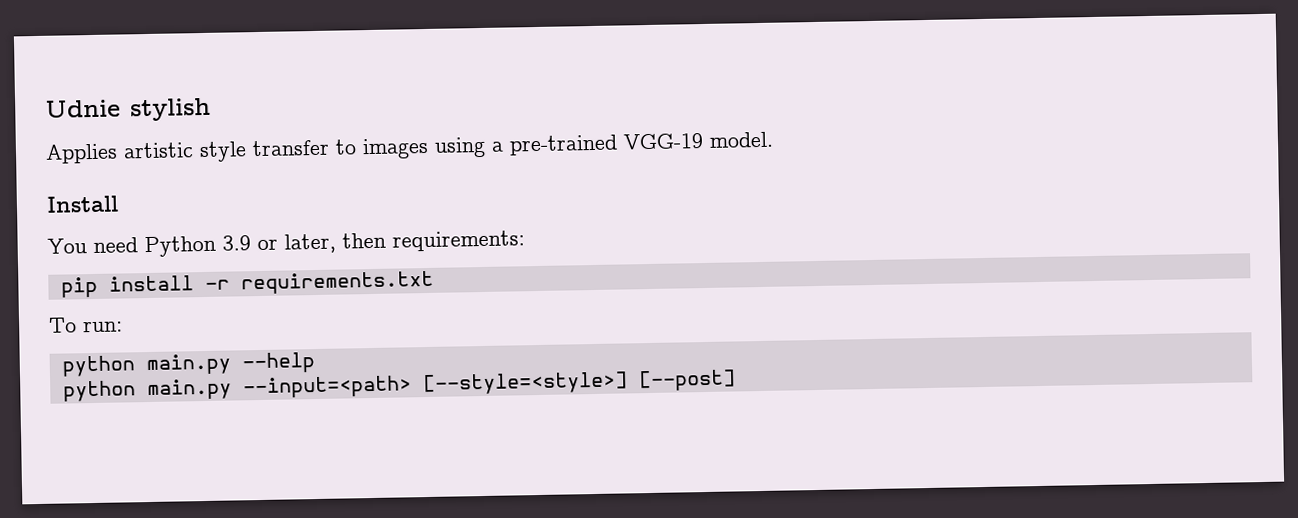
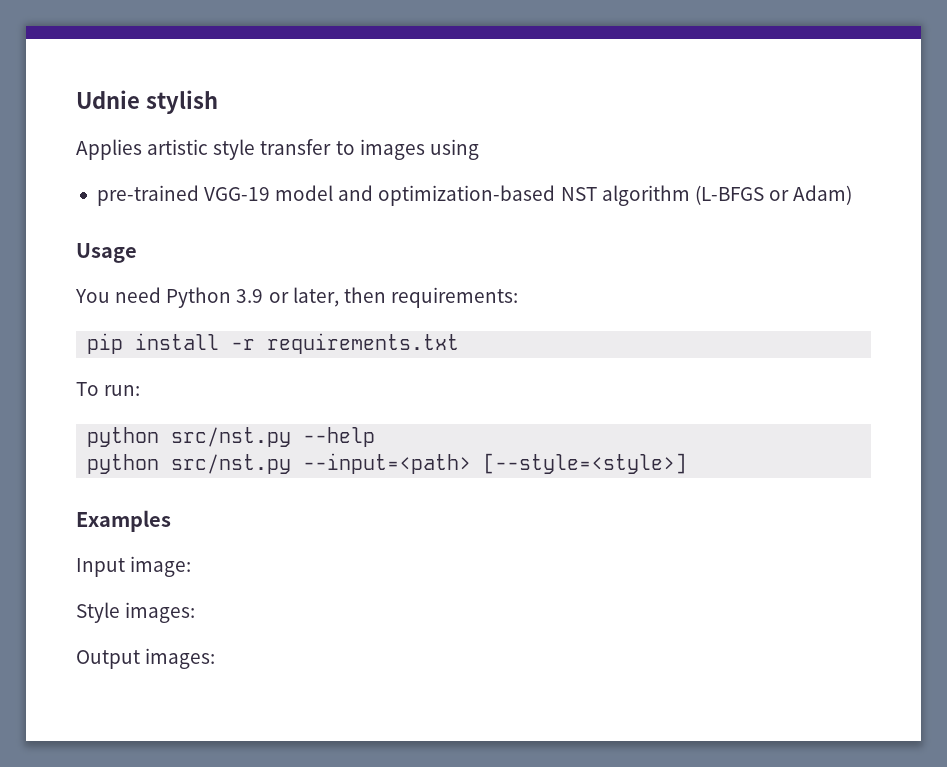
- Applies artistic style transfer to images using a pre-trained VGG-19 model.
- Install
+ Applies artistic style transfer to images using
+ pre-trained VGG-19 model and optimization-based NST algorithm (L-BFGS or Adam)
+ Usage
- python main.py --help
+ python src/nst.py --help
- python main.py --input=<path> [--style=<style>] [--post]
+ python src/nst.py --input=<path> [--style=<style>]
+ Examples
+ Input image:
+ Style images:
+ Output images:

